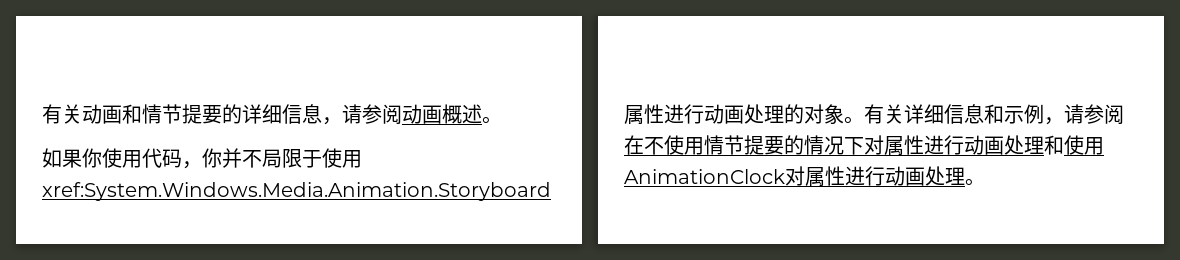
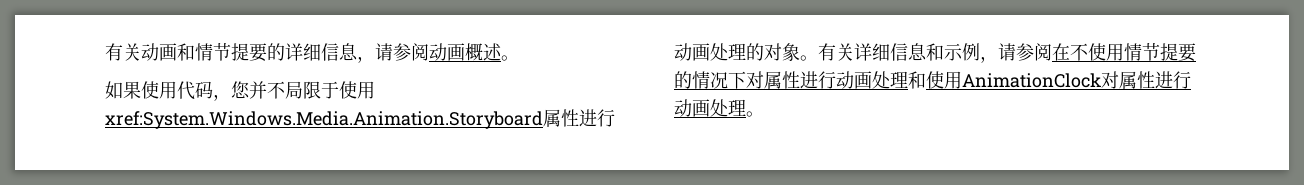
- 如果你使用代码，你并不局限于使用xref:System.Windows.Media.Animation.Storyboard属性进行动画处理的对象。
+ 如果使用代码，您并不局限于使用xref:System.Windows.Media.Animation.Storyboard属性进行动画处理的对象。

